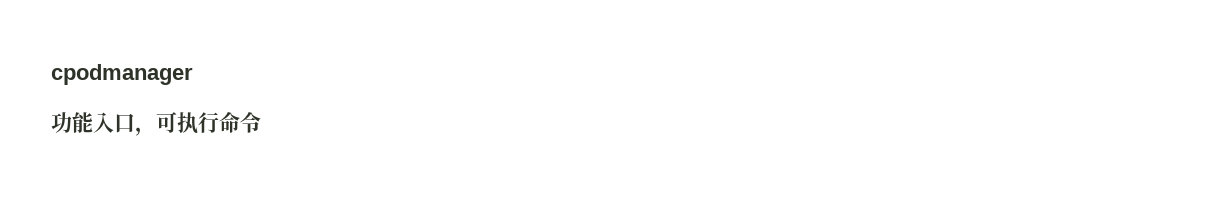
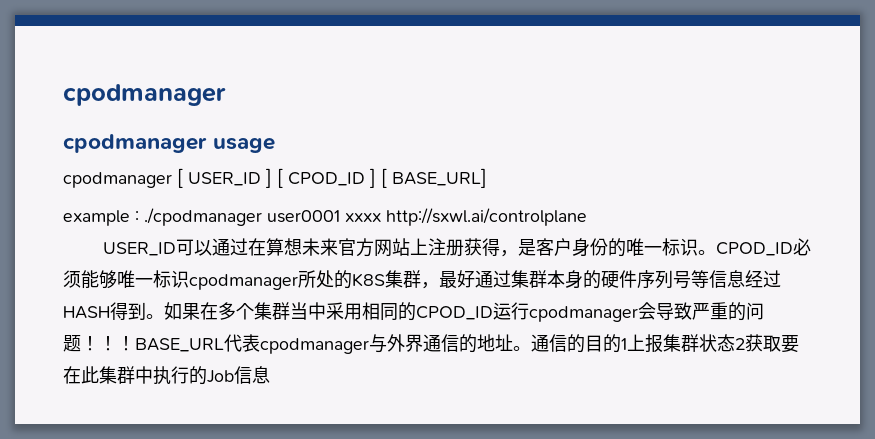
- 功能入口，可执行命令
+ cpodmanager usage
+ cpodmanager [ USER_ID ] [ CPOD_ID ] [ BASE_URL]
+ example : ./cpodmanager user0001 xxxx http://sxwl.ai/controlplane
+ USER_ID可以通过在算想未来官方网站上注册获得，是客户身份的唯一标识。CPOD_ID必须能够唯一标识cpodmanager所处的K8S集群，最好通过集群本身的硬件序列号等信息经过HASH得到。如果在多个集群当中采用相同的CPOD_ID运行cpodmanager会导致严重的问题！！！BASE_URL代表cpodmanager与外界通信的地址。通信的目的1上报集群状态2获取要在此集群中执行的Job信息

